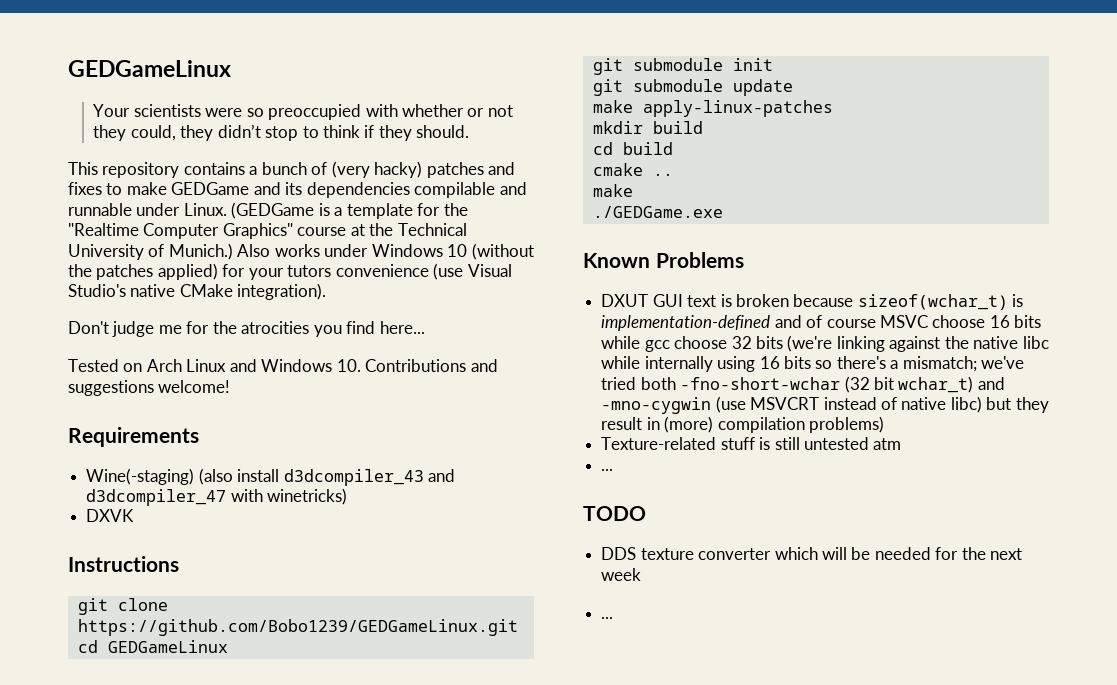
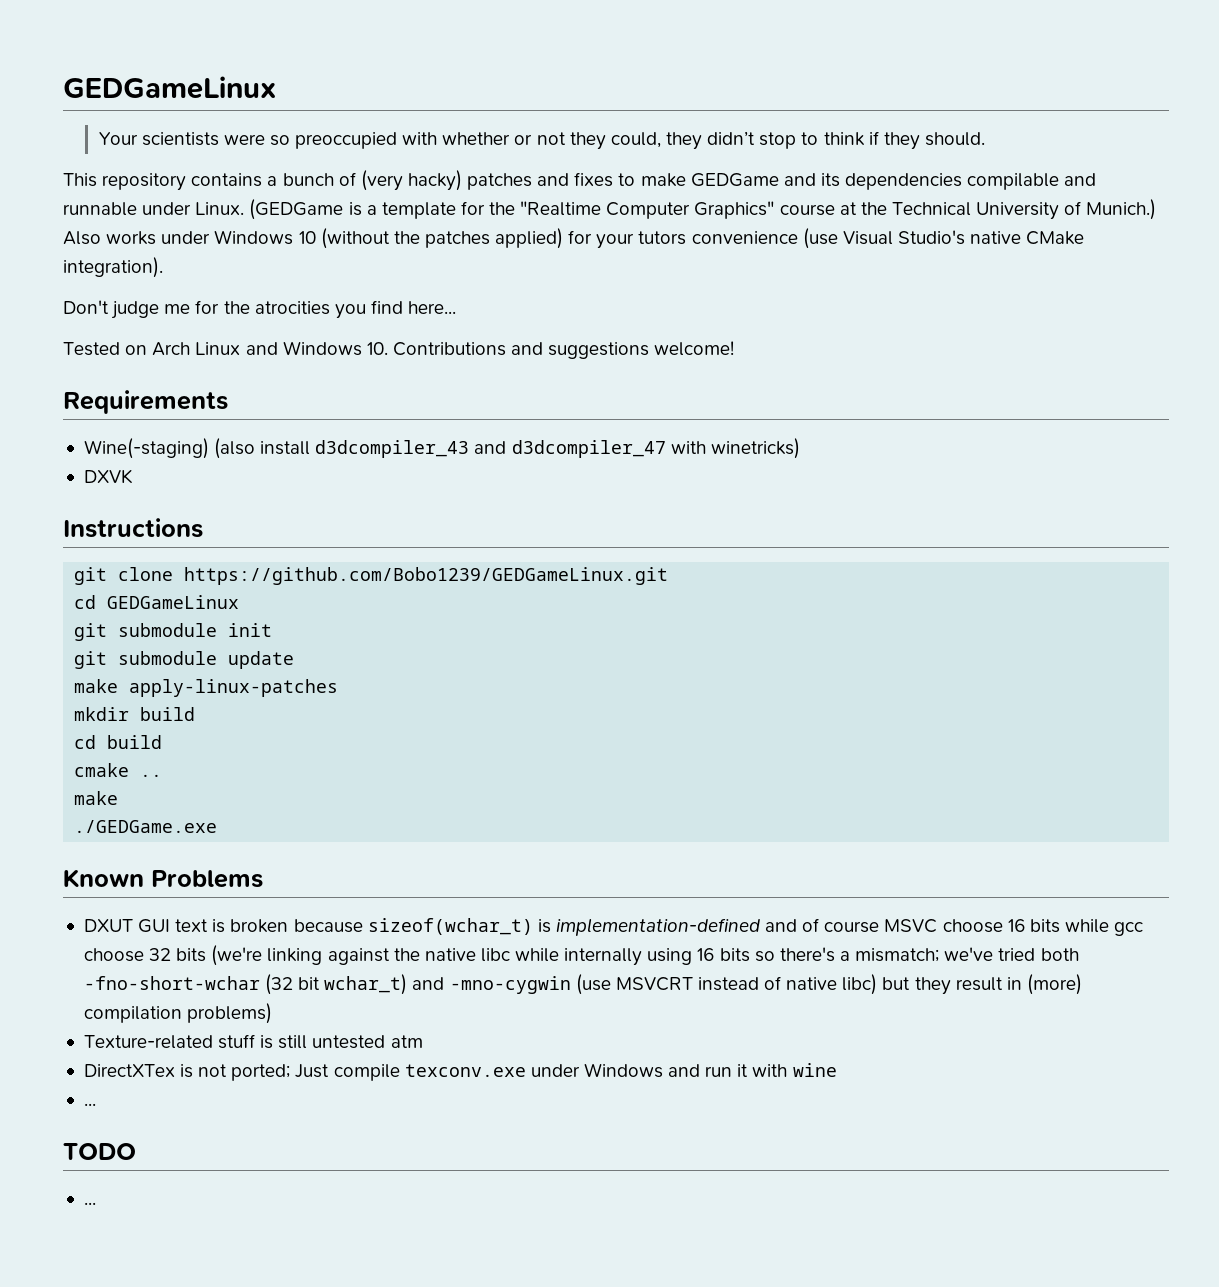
  Texture-related stuff is still untested atm
+ DirectXTex is not ported; Just compile texconv.exe under Windows and run it with wine
  ...
  TODO
- DDS texture converter which will be needed for the next week

